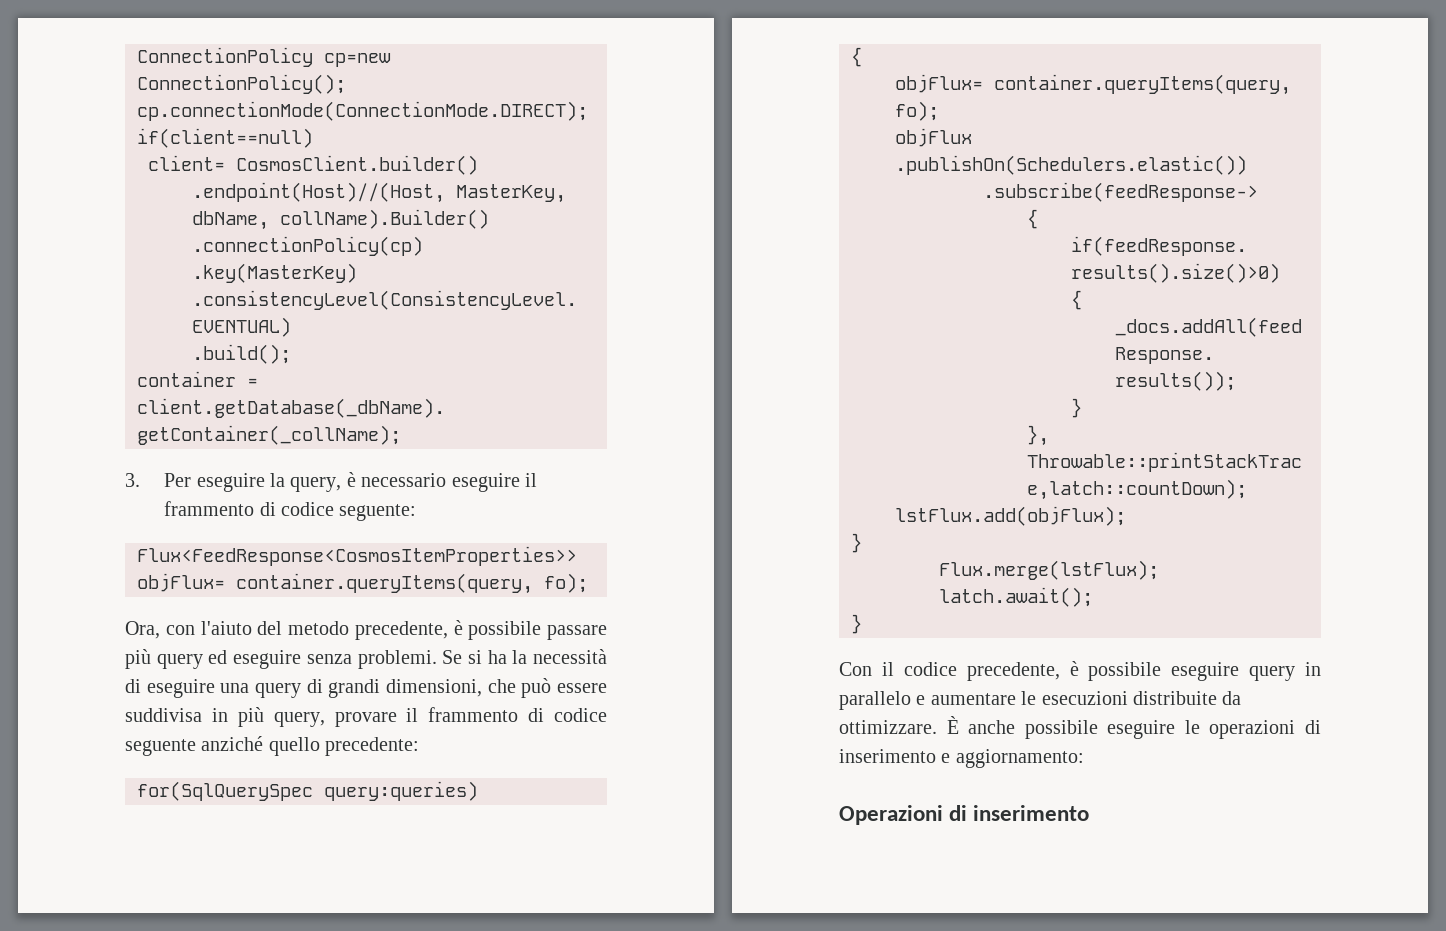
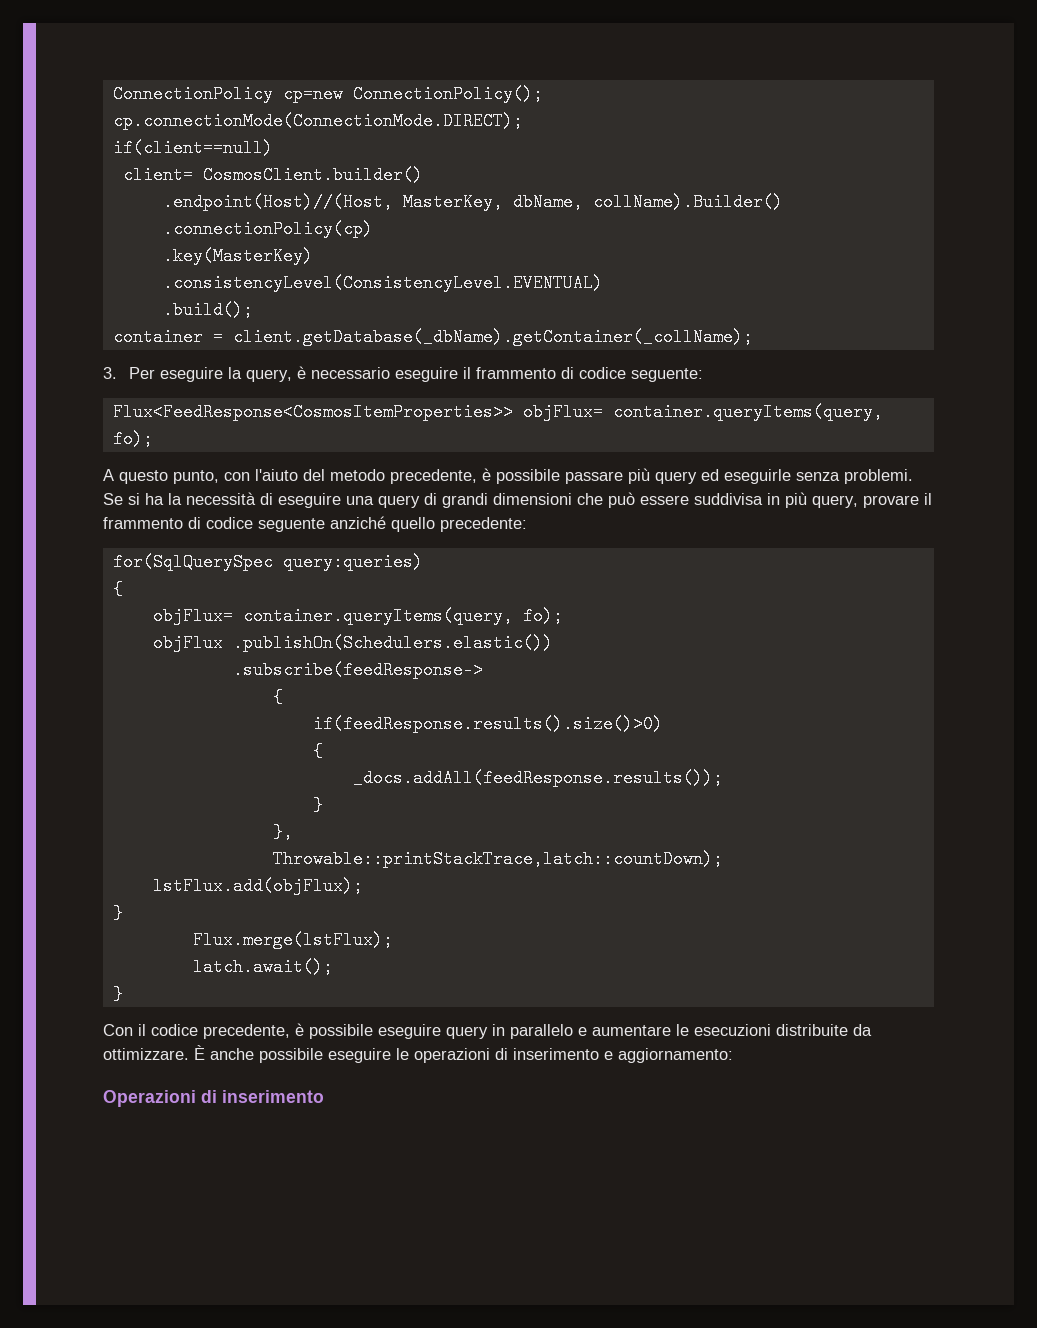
- Ora, con l'aiuto del metodo precedente, è possibile passare più query ed eseguire senza problemi.
+ A questo punto, con l'aiuto del metodo precedente, è possibile passare più query ed eseguirle senza problemi.
- Se si ha la necessità di eseguire una query di grandi dimensioni, che può essere suddivisa in più query, provare il frammento di codice seguente anziché quello precedente:
+ Se si ha la necessità di eseguire una query di grandi dimensioni che può essere suddivisa in più query, provare il frammento di codice seguente anziché quello precedente:

